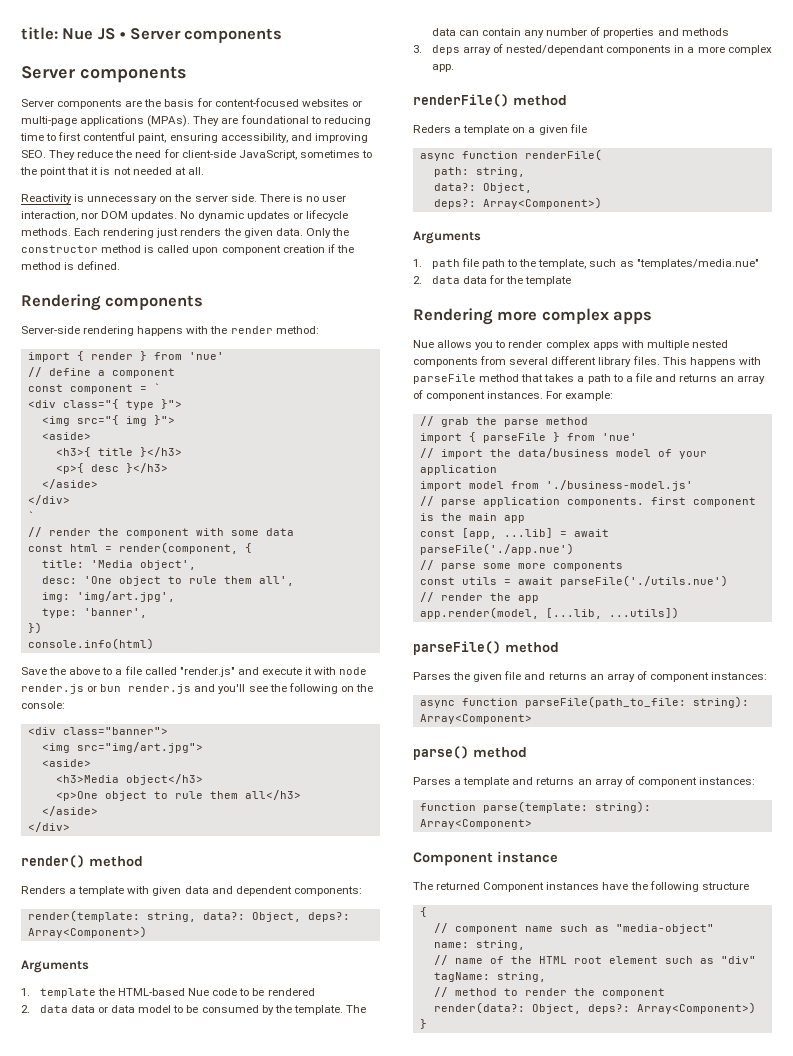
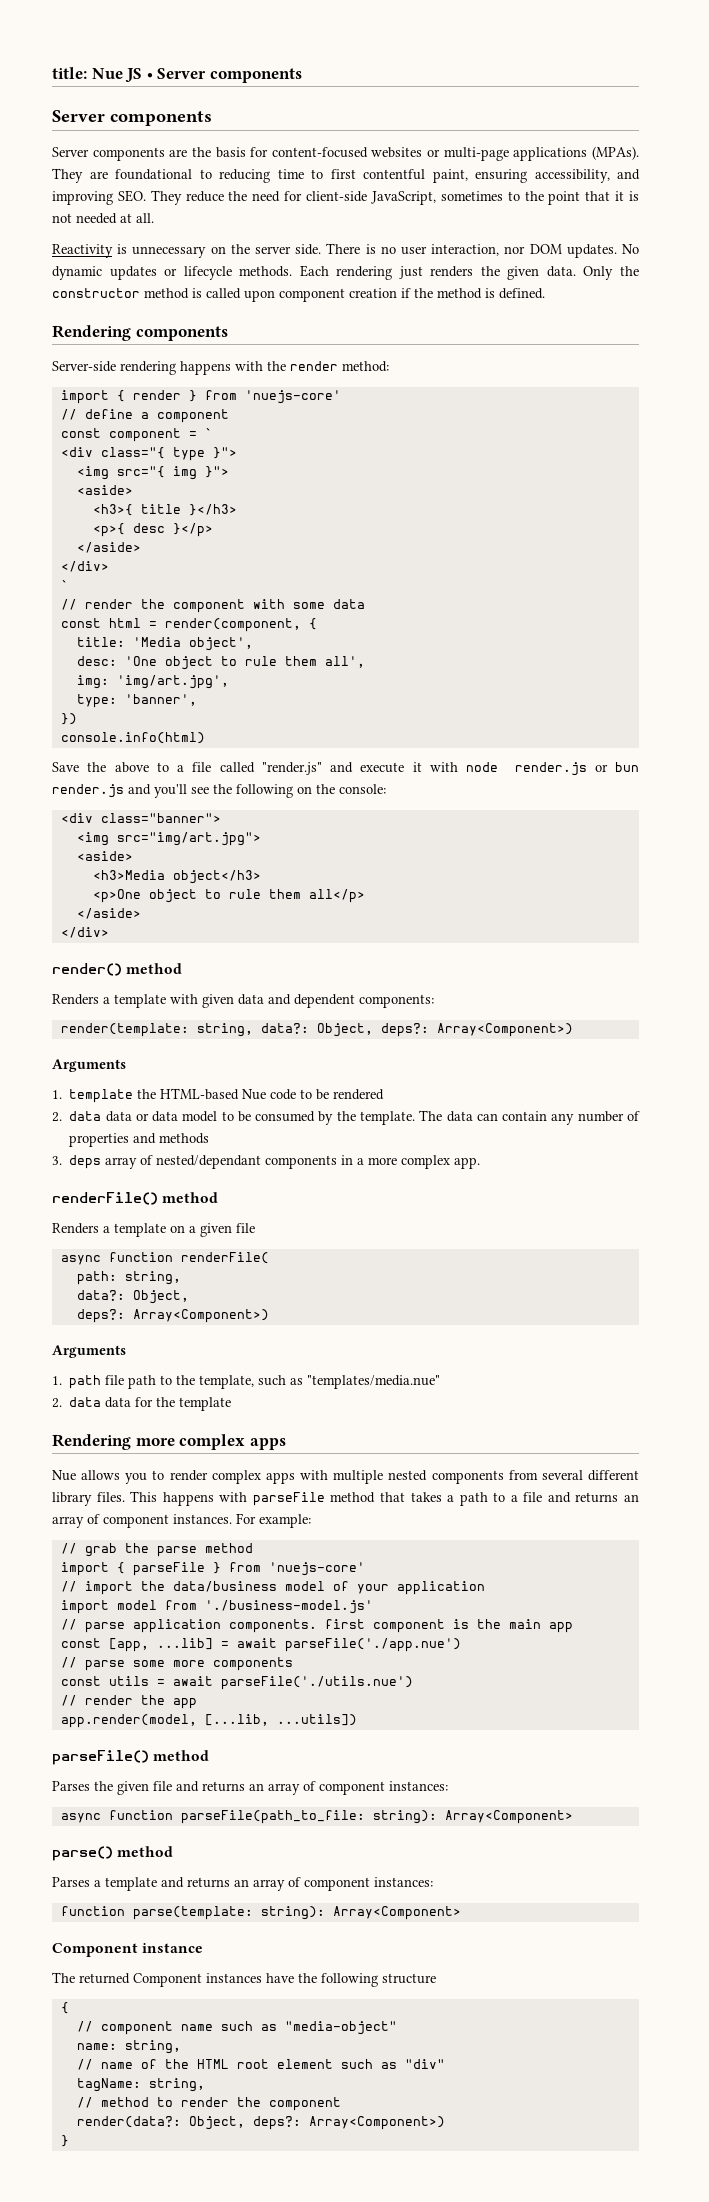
- import { render } from 'nue'
+ import { render } from 'nuejs-core'
- <p>{ desc }</h3>
+ <p>{ desc }</p>
- <p>One object to rule them all</h3>
+ <p>One object to rule them all</p>
- Reders a template on a given file
+ Renders a template on a given file
- import { parseFile } from 'nue'
+ import { parseFile } from 'nuejs-core'

